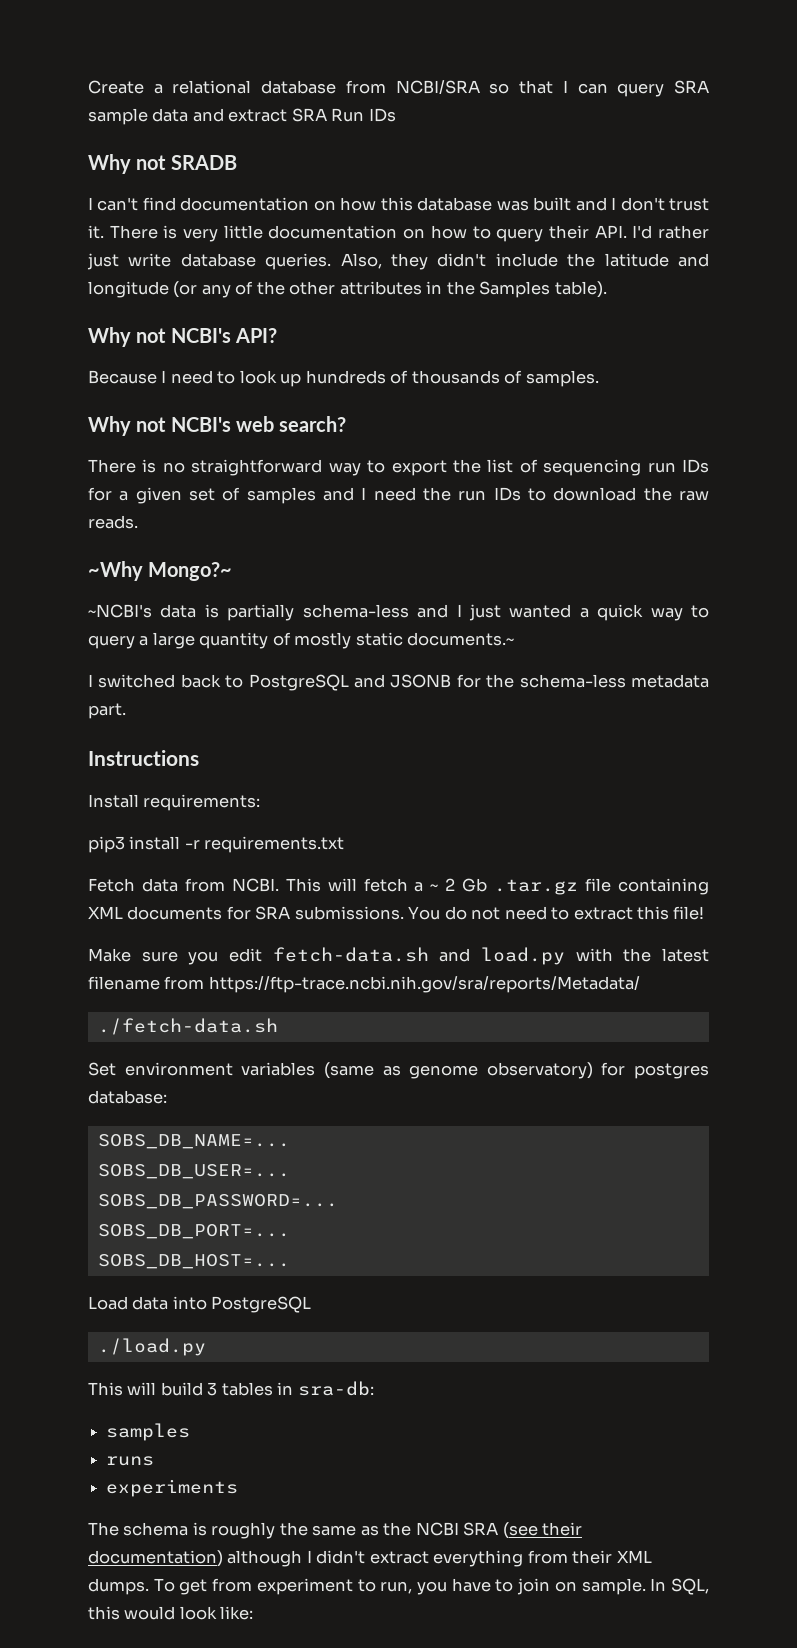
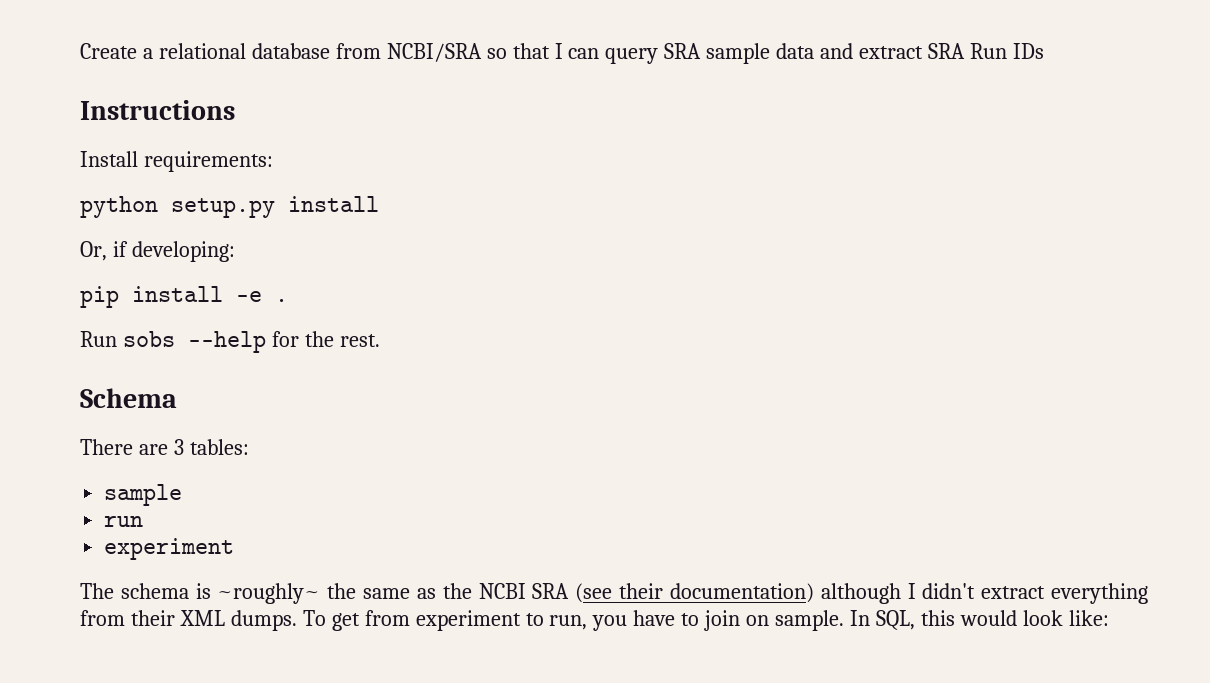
- Why not SRADB
- I can't find documentation on how this database was built and I don't trust it. There is very little documentation on how to query their API. I'd rather just write database queries. Also, they didn't include the latitude and longitude (or any of the other attributes in the Samples table).
- Why not NCBI's API?
- Because I need to look up hundreds of thousands of samples.
- Why not NCBI's web search?
- There is no straightforward way to export the list of sequencing run IDs for a given set of samples and I need the run IDs to download the raw reads.
- ~Why Mongo?~
- ~NCBI's data is partially schema-less and I just wanted a quick way to query a large quantity of mostly static documents.~
- I switched back to PostgreSQL and JSONB for the schema-less metadata part.
- pip3 install -r requirements.txt
- Fetch data from NCBI. This will fetch a ~ 2 Gb .tar.gz file containing XML documents for SRA submissions. You do not need to extract this file!
- Make sure you edit fetch-data.sh and load.py with the latest filename from https://ftp-trace.ncbi.nih.gov/sra/reports/Metadata/
- ./fetch-data.sh
- Set environment variables (same as genome observatory) for postgres database:
- SOBS_DB_NAME=...
- SOBS_DB_USER=...
- SOBS_DB_PASSWORD=...
- SOBS_DB_PORT=...
- SOBS_DB_HOST=...
- Load data into PostgreSQL
- ./load.py
- This will build 3 tables in sra-db:
- samples
- runs
- experiments
+ python setup.py install
+ Or, if developing:
+ pip install -e .
+ Run sobs --help for the rest.
+ Schema
+ There are 3 tables:
+ sample
+ run
+ experiment
- The schema is roughly the same as the NCBI SRA (see their documentation) although I didn't extract everything from their XML dumps.
+ The schema is ~roughly~ the same as the NCBI SRA (see their documentation) although I didn't extract everything from their XML dumps.

